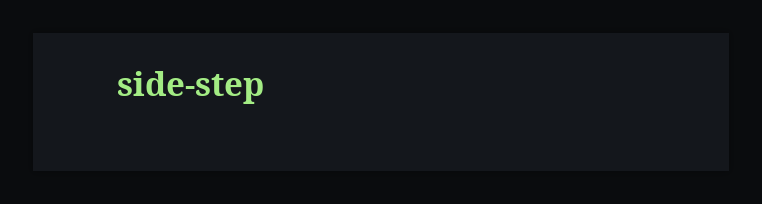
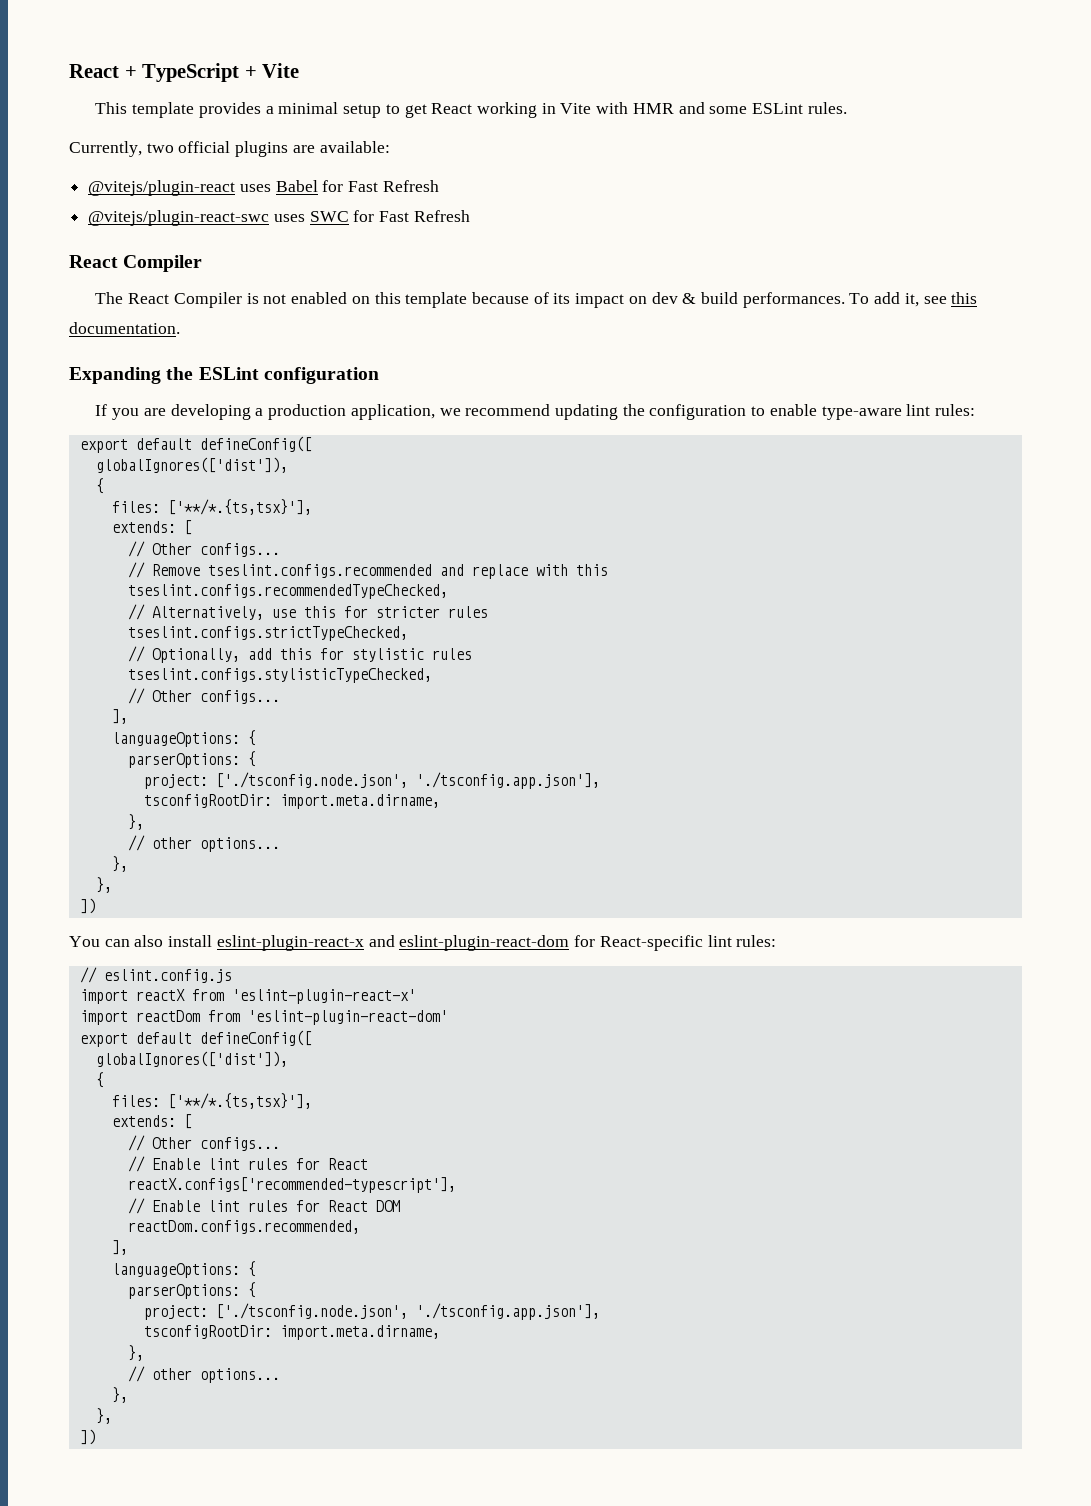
- side-step
+ React + TypeScript + Vite
+ This template provides a minimal setup to get React working in Vite with HMR and some ESLint rules.
+ Currently, two official plugins are available:
+ @vitejs/plugin-react uses Babel for Fast Refresh
+ @vitejs/plugin-react-swc uses SWC for Fast Refresh
+ React Compiler
+ The React Compiler is not enabled on this template because of its impact on dev & build performances. To add it, see this documentation.
+ Expanding the ESLint configuration
+ If you are developing a production application, we recommend updating the configuration to enable type-aware lint rules:
+ export default defineConfig([
+ globalIgnores(['dist']),
+ {
+ files: ['**/*.{ts,tsx}'],
+ extends: [
+ // Other configs...
+ // Remove tseslint.configs.recommended and replace with this
+ tseslint.configs.recommendedTypeChecked,
+ // Alternatively, use this for stricter rules
+ tseslint.configs.strictTypeChecked,
+ // Optionally, add this for stylistic rules
+ tseslint.configs.stylisticTypeChecked,
+ // Other configs...
+ ],
+ languageOptions: {
+ parserOptions: {
+ project: ['./tsconfig.node.json', './tsconfig.app.json'],
+ tsconfigRootDir: import.meta.dirname,
+ },
+ // other options...
+ },
+ },
+ ])
+ You can also install eslint-plugin-react-x and eslint-plugin-react-dom for React-specific lint rules:
+ // eslint.config.js
+ import reactX from 'eslint-plugin-react-x'
+ import reactDom from 'eslint-plugin-react-dom'
+ export default defineConfig([
+ globalIgnores(['dist']),
+ {
+ files: ['**/*.{ts,tsx}'],
+ extends: [
+ // Other configs...
+ // Enable lint rules for React
+ reactX.configs['recommended-typescript'],
+ // Enable lint rules for React DOM
+ reactDom.configs.recommended,
+ ],
+ languageOptions: {
+ parserOptions: {
+ project: ['./tsconfig.node.json', './tsconfig.app.json'],
+ tsconfigRootDir: import.meta.dirname,
+ },
+ // other options...
+ },
+ },
+ ])

